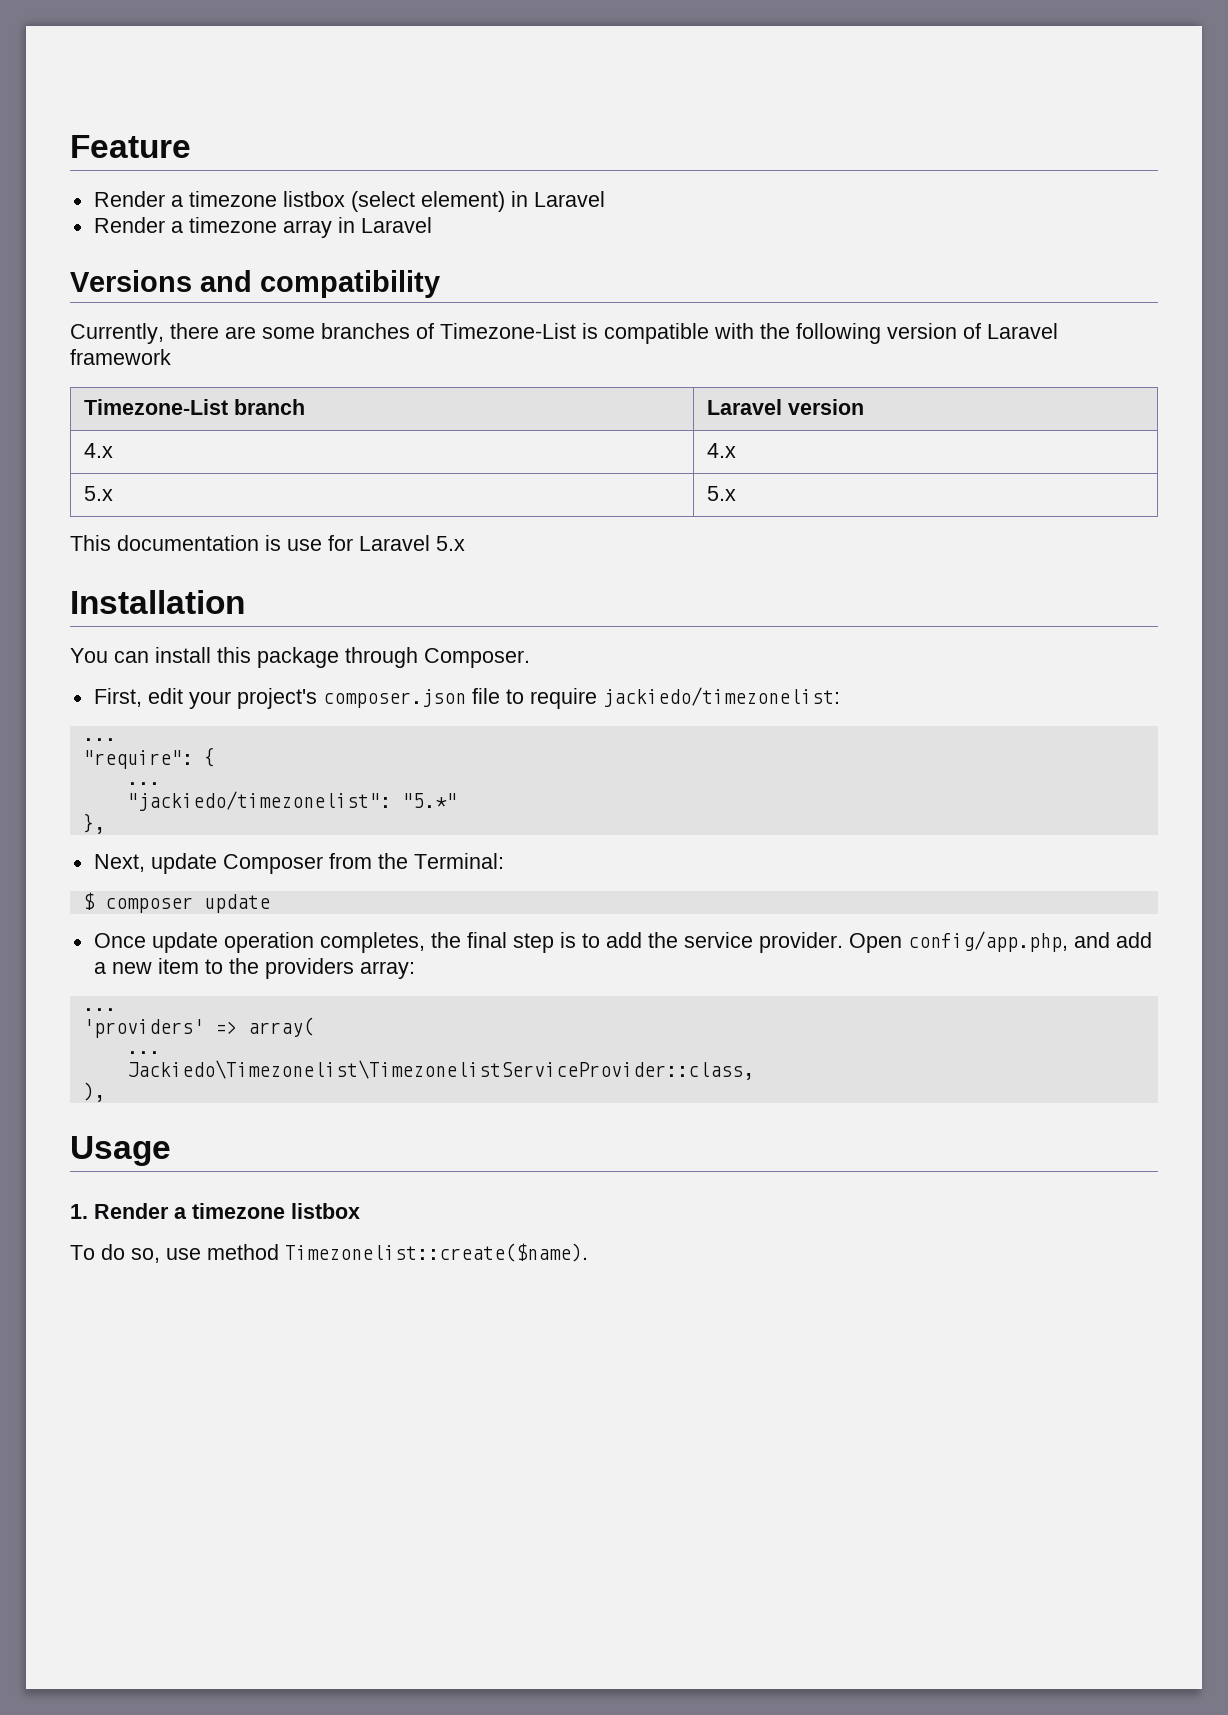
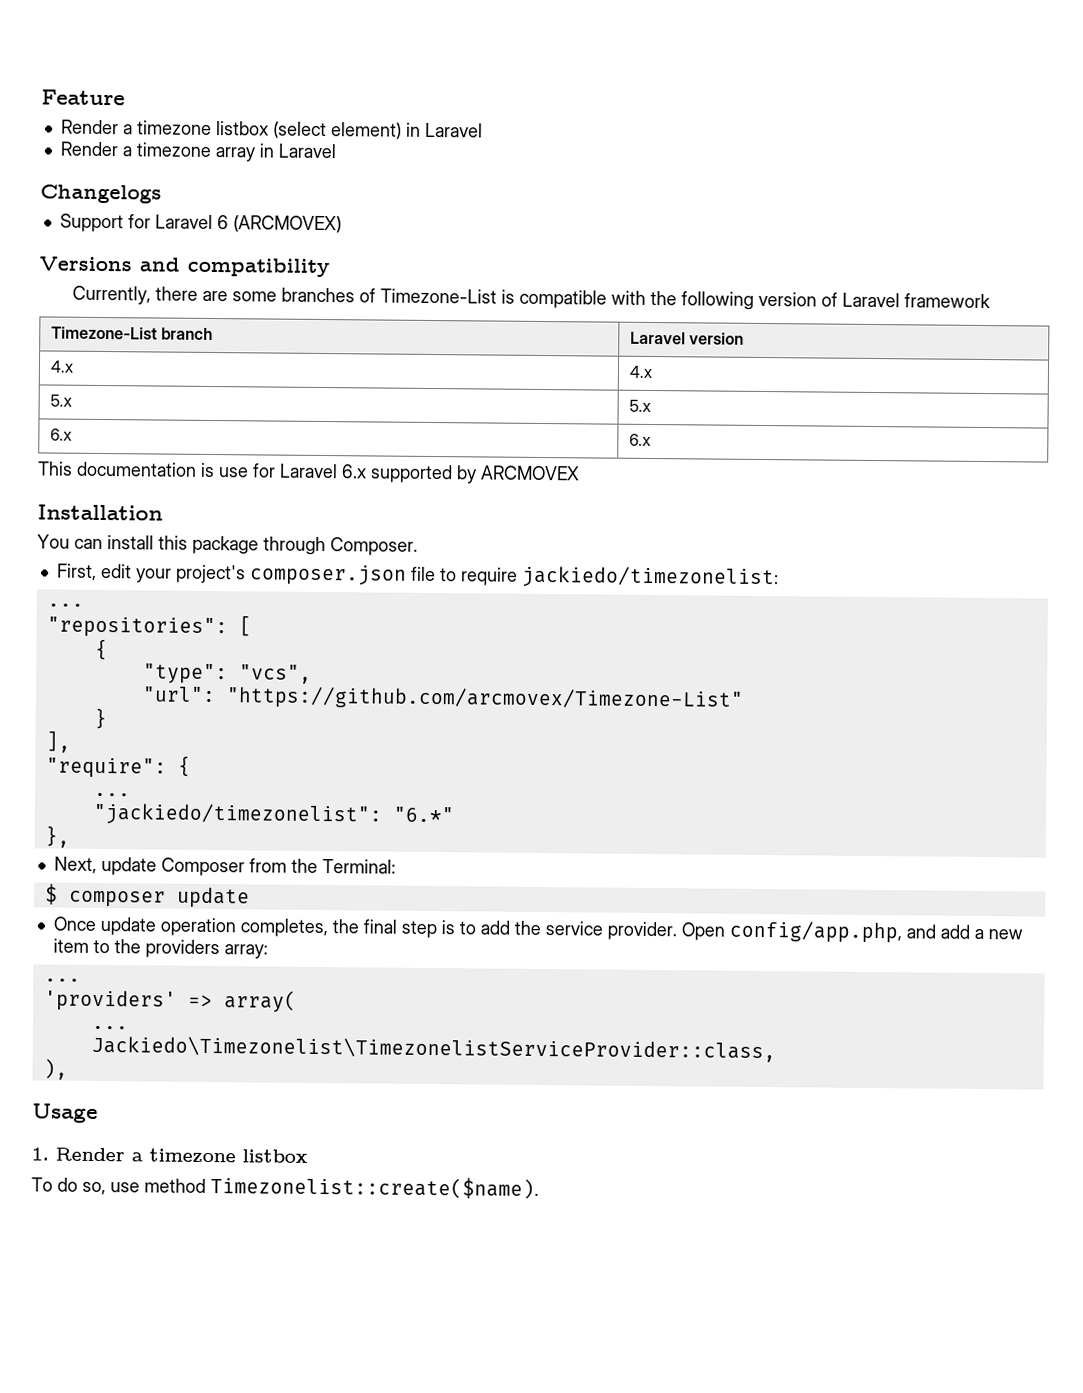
+ Changelogs
+ Support for Laravel 6 (ARCMOVEX)
+ 6.x | 6.x
- This documentation is use for Laravel 5.x
+ This documentation is use for Laravel 6.x supported by ARCMOVEX
+ "repositories": [
+ {
+ "type": "vcs",
+ "url": "https://github.com/arcmovex/Timezone-List"
+ }
+ ],
- "jackiedo/timezonelist": "5.*"
+ "jackiedo/timezonelist": "6.*"

